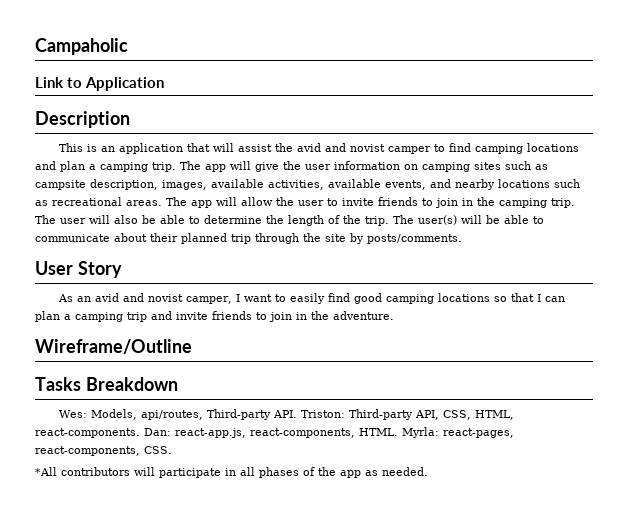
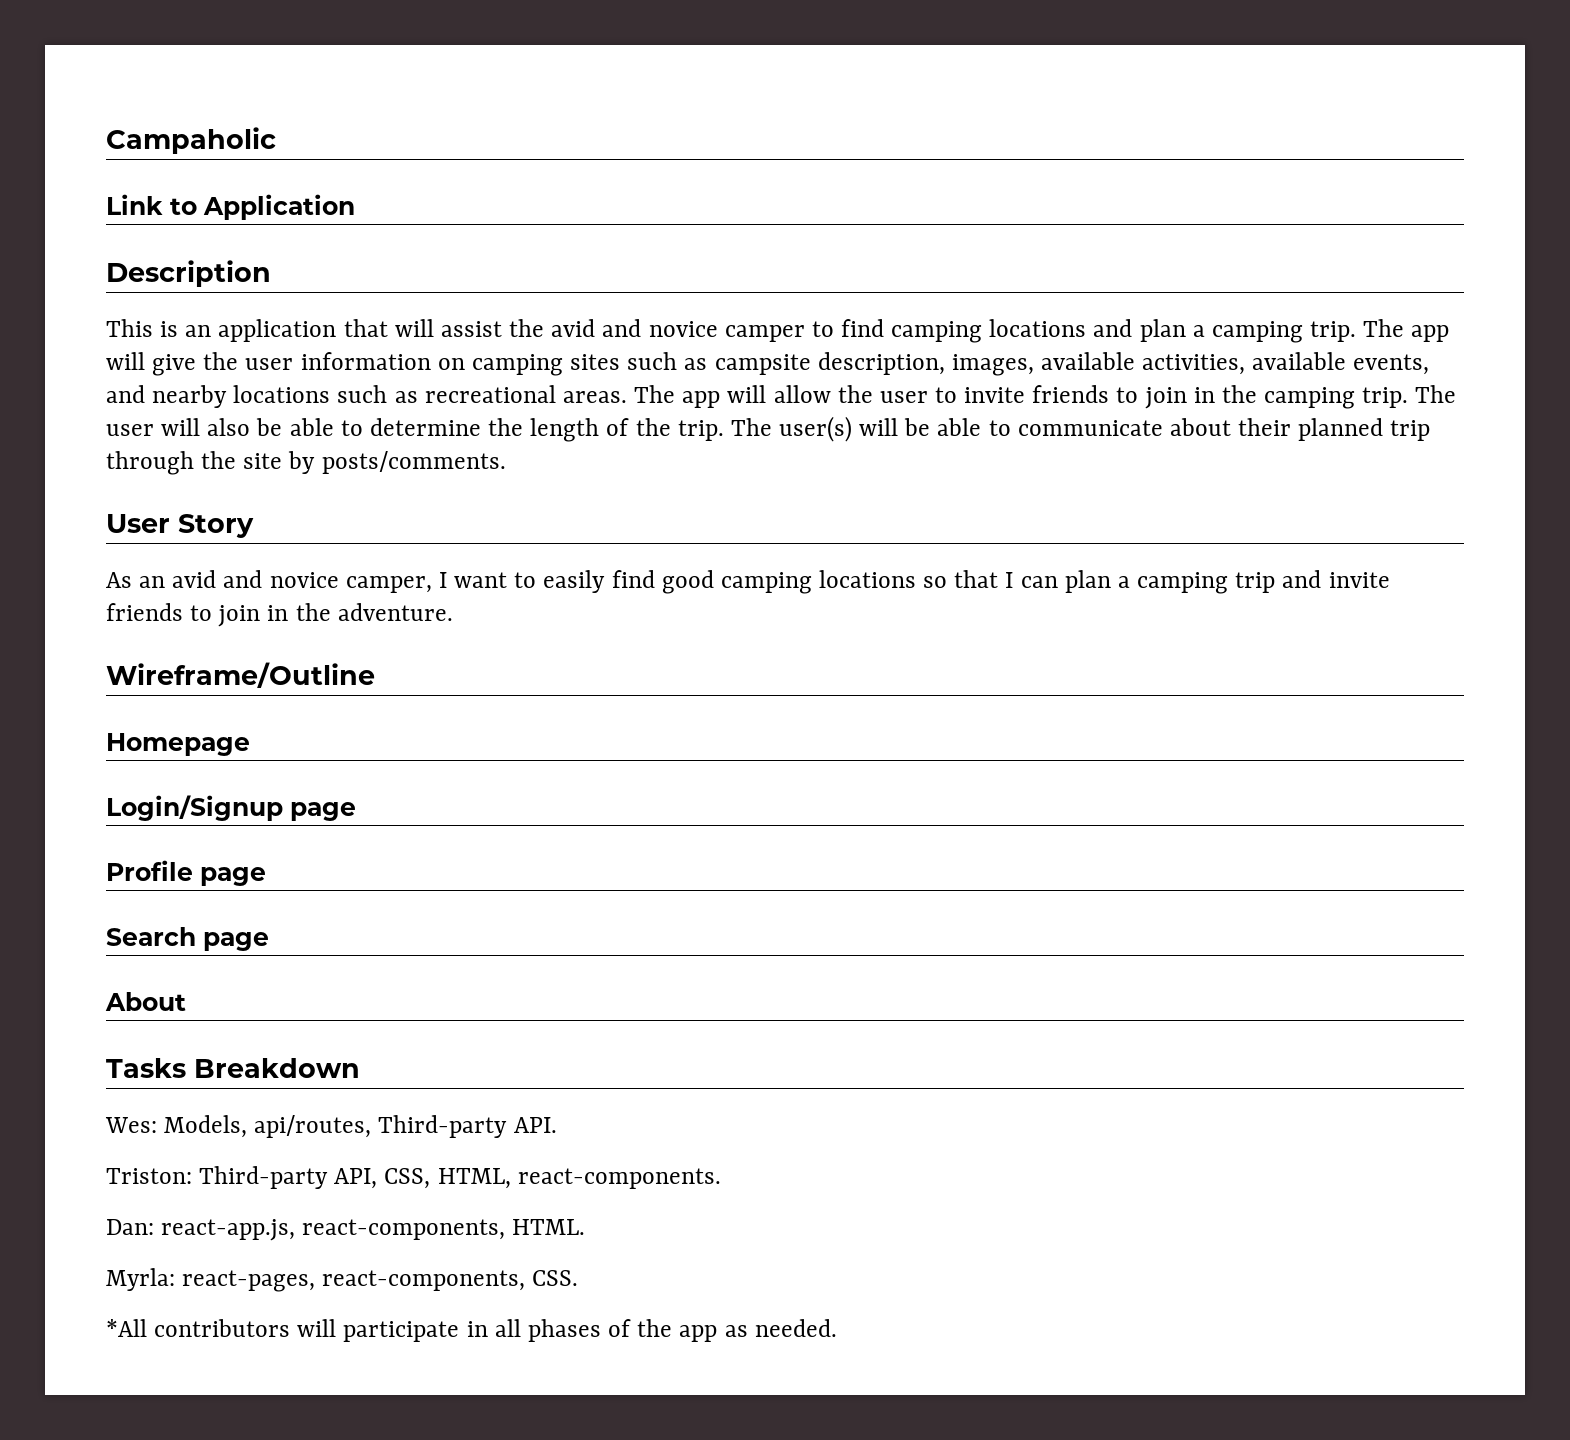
- This is an application that will assist the avid and novist camper to find camping locations and plan a camping trip.
+ This is an application that will assist the avid and novice camper to find camping locations and plan a camping trip.
- As an avid and novist camper, I want to easily find good camping locations so that I can plan a camping trip and invite friends to join in the adventure.
+ As an avid and novice camper, I want to easily find good camping locations so that I can plan a camping trip and invite friends to join in the adventure.
+ Homepage
+ Login/Signup page
+ Profile page
+ Search page
+ About
- Wes: Models, api/routes, Third-party API. Triston: Third-party API, CSS, HTML, react-components. Dan: react-app.js, react-components, HTML. Myrla: react-pages, react-components, CSS.
+ Wes: Models, api/routes, Third-party API.
+ Triston: Third-party API, CSS, HTML, react-components.
+ Dan: react-app.js, react-components, HTML.
+ Myrla: react-pages, react-components, CSS.

